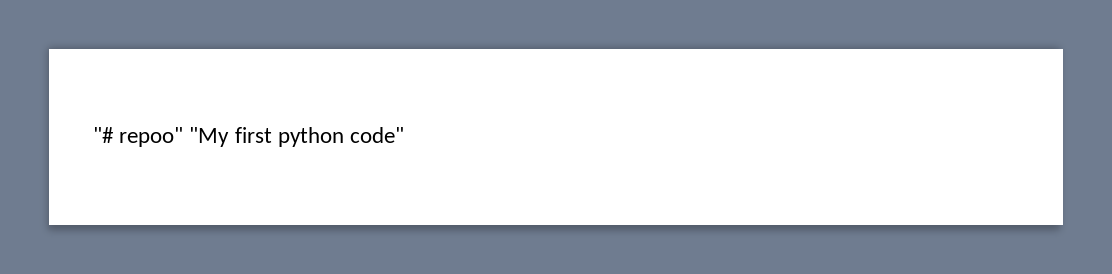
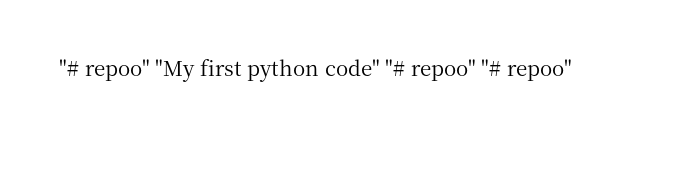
- "# repoo" "My first python code"
+ "# repoo" "My first python code" "# repoo" "# repoo"

